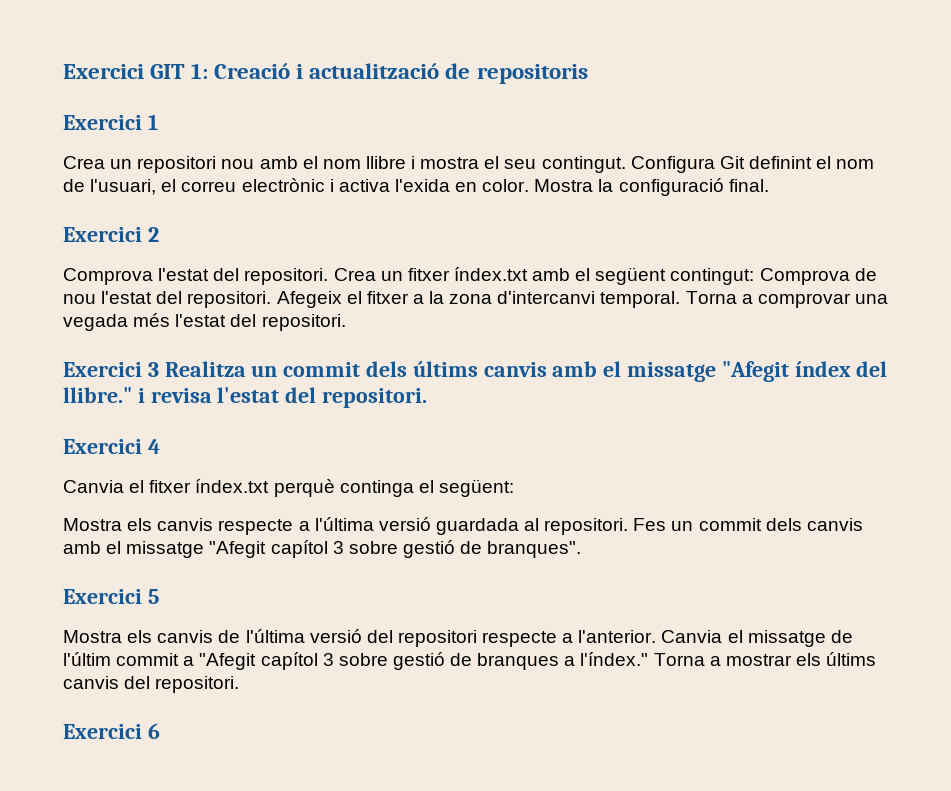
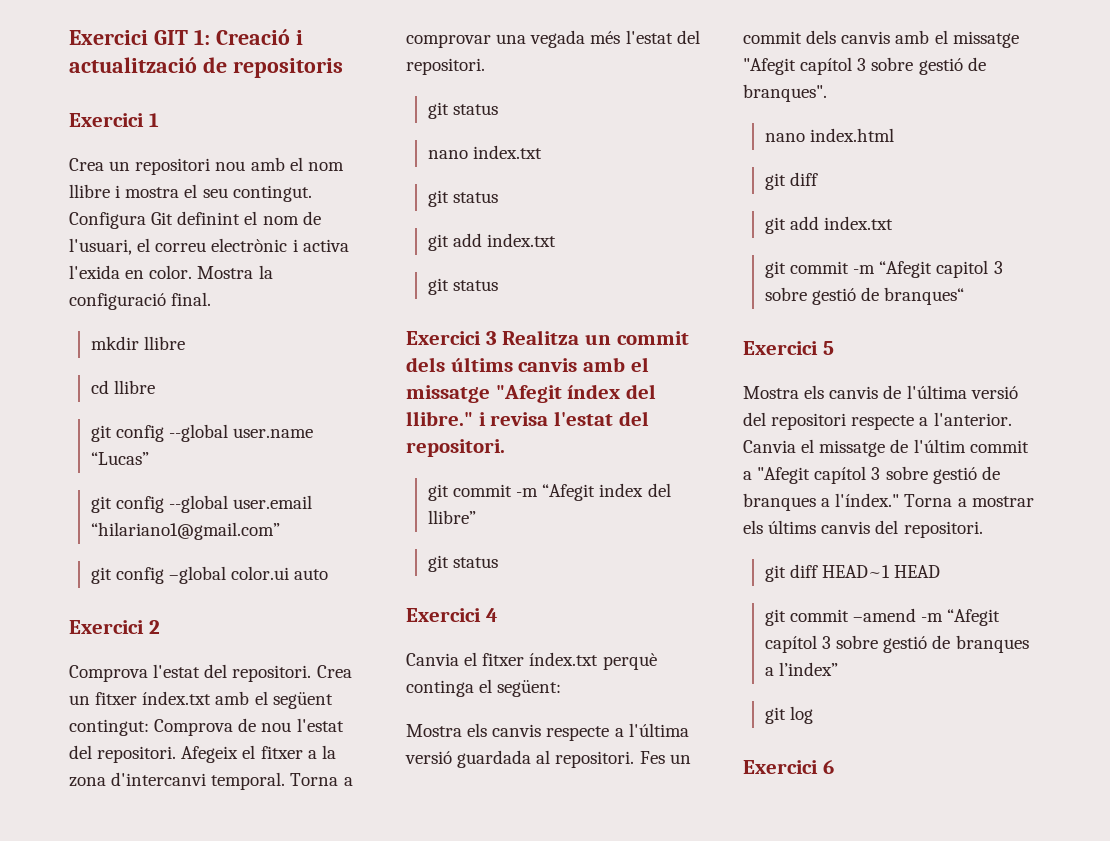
+ mkdir llibre
+ cd llibre
+ git config --global user.name “Lucas”
+ git config --global user.email “hilariano1@gmail.com”
+ git config –global color.ui auto
  Torna a comprovar una vegada més l'estat del repositori.
+ git status
+ nano index.txt
+ git status
+ git add index.txt
+ git status
+ git commit -m “Afegit index del llibre”
+ git status
+ nano index.html
+ git diff
+ git add index.txt
+ git commit -m “Afegit capitol 3 sobre gestió de branques“
+ git diff HEAD~1 HEAD
+ git commit –amend -m “Afegit capítol 3 sobre gestió de branques a l’index”
+ git log

